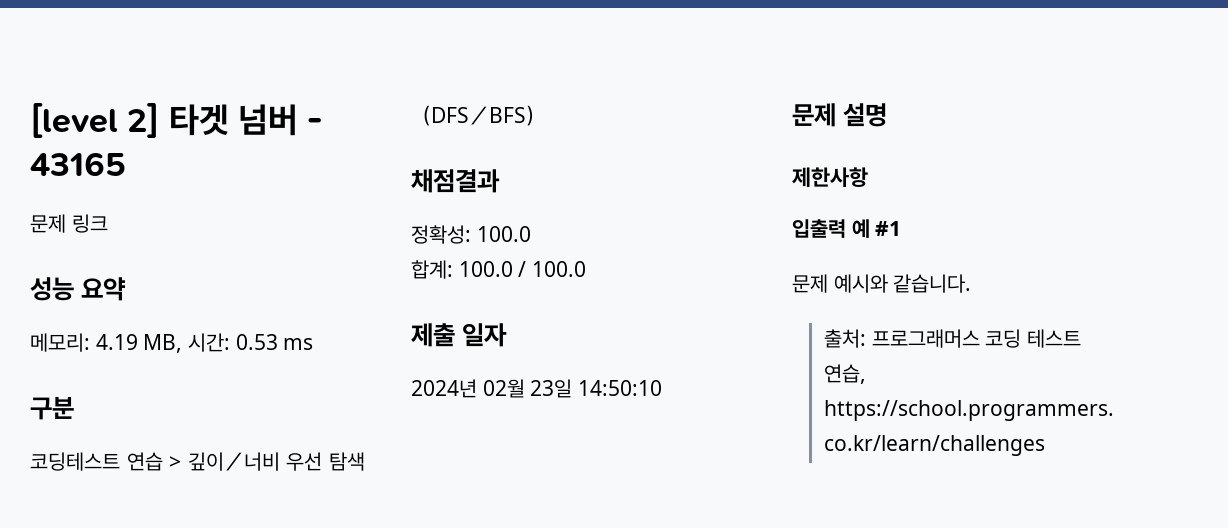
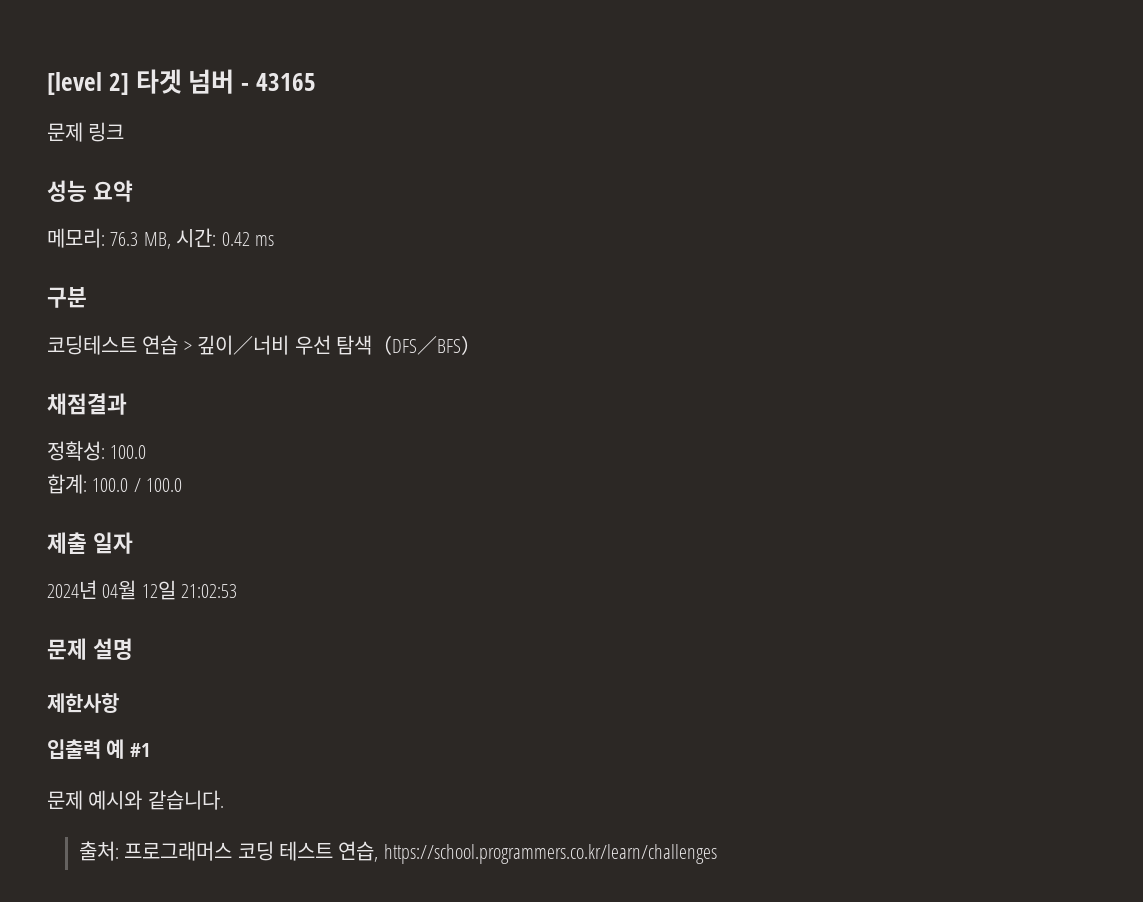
- 메모리: 4.19 MB, 시간: 0.53 ms
+ 메모리: 76.3 MB, 시간: 0.42 ms
- 2024년 02월 23일 14:50:10
+ 2024년 04월 12일 21:02:53

